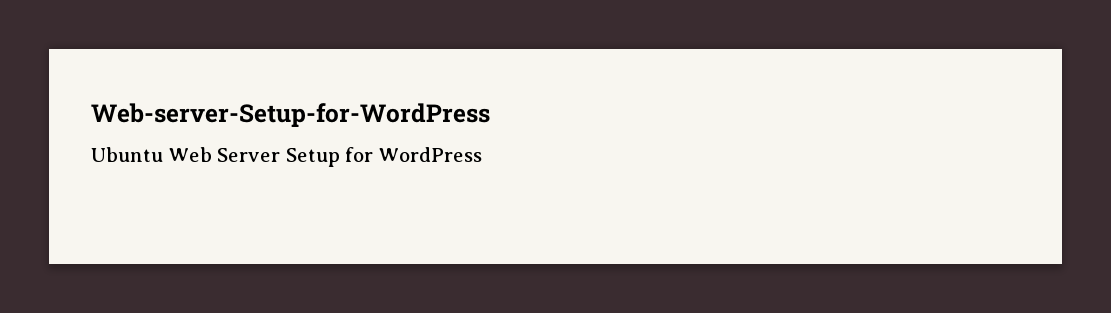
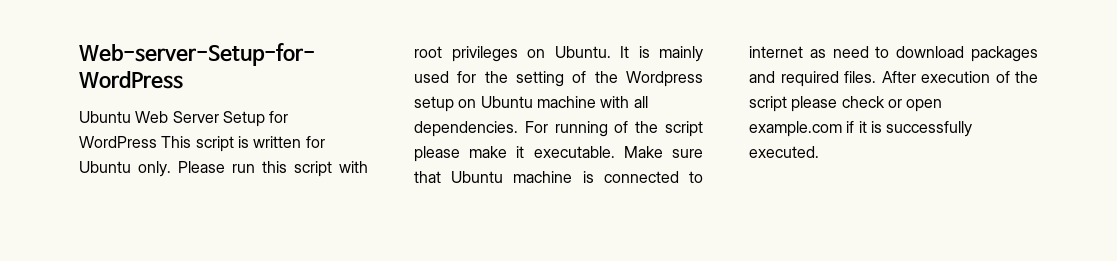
- Ubuntu Web Server Setup for WordPress
+ Ubuntu Web Server Setup for WordPress This script is written for Ubuntu only. Please run this script with root privileges on Ubuntu. It is mainly used for the setting of the Wordpress setup on Ubuntu machine with all dependencies. For running of the script please make it executable. Make sure that Ubuntu machine is connected to internet as need to download packages and required files. After execution of the script please check or open example.com if it is successfully executed.

